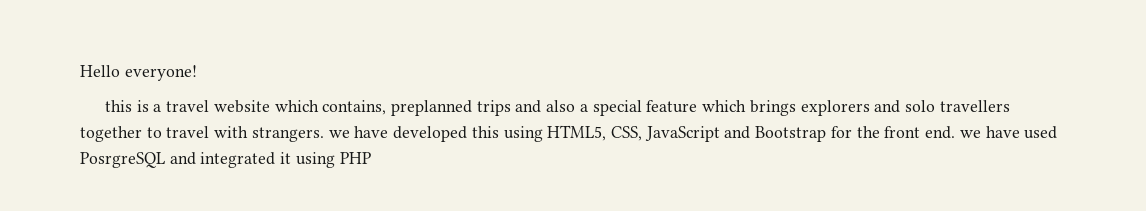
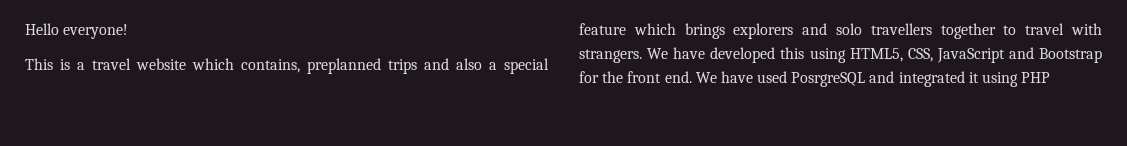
- this is a travel website which contains, preplanned trips and also a special feature which brings explorers and solo travellers together to travel with strangers. we have developed this using HTML5, CSS, JavaScript and Bootstrap for the front end. we have used PosrgreSQL and integrated it using PHP
+ This is a travel website which contains, preplanned trips and also a special feature which brings explorers and solo travellers together to travel with strangers. We have developed this using HTML5, CSS, JavaScript and Bootstrap for the front end. We have used PosrgreSQL and integrated it using PHP

